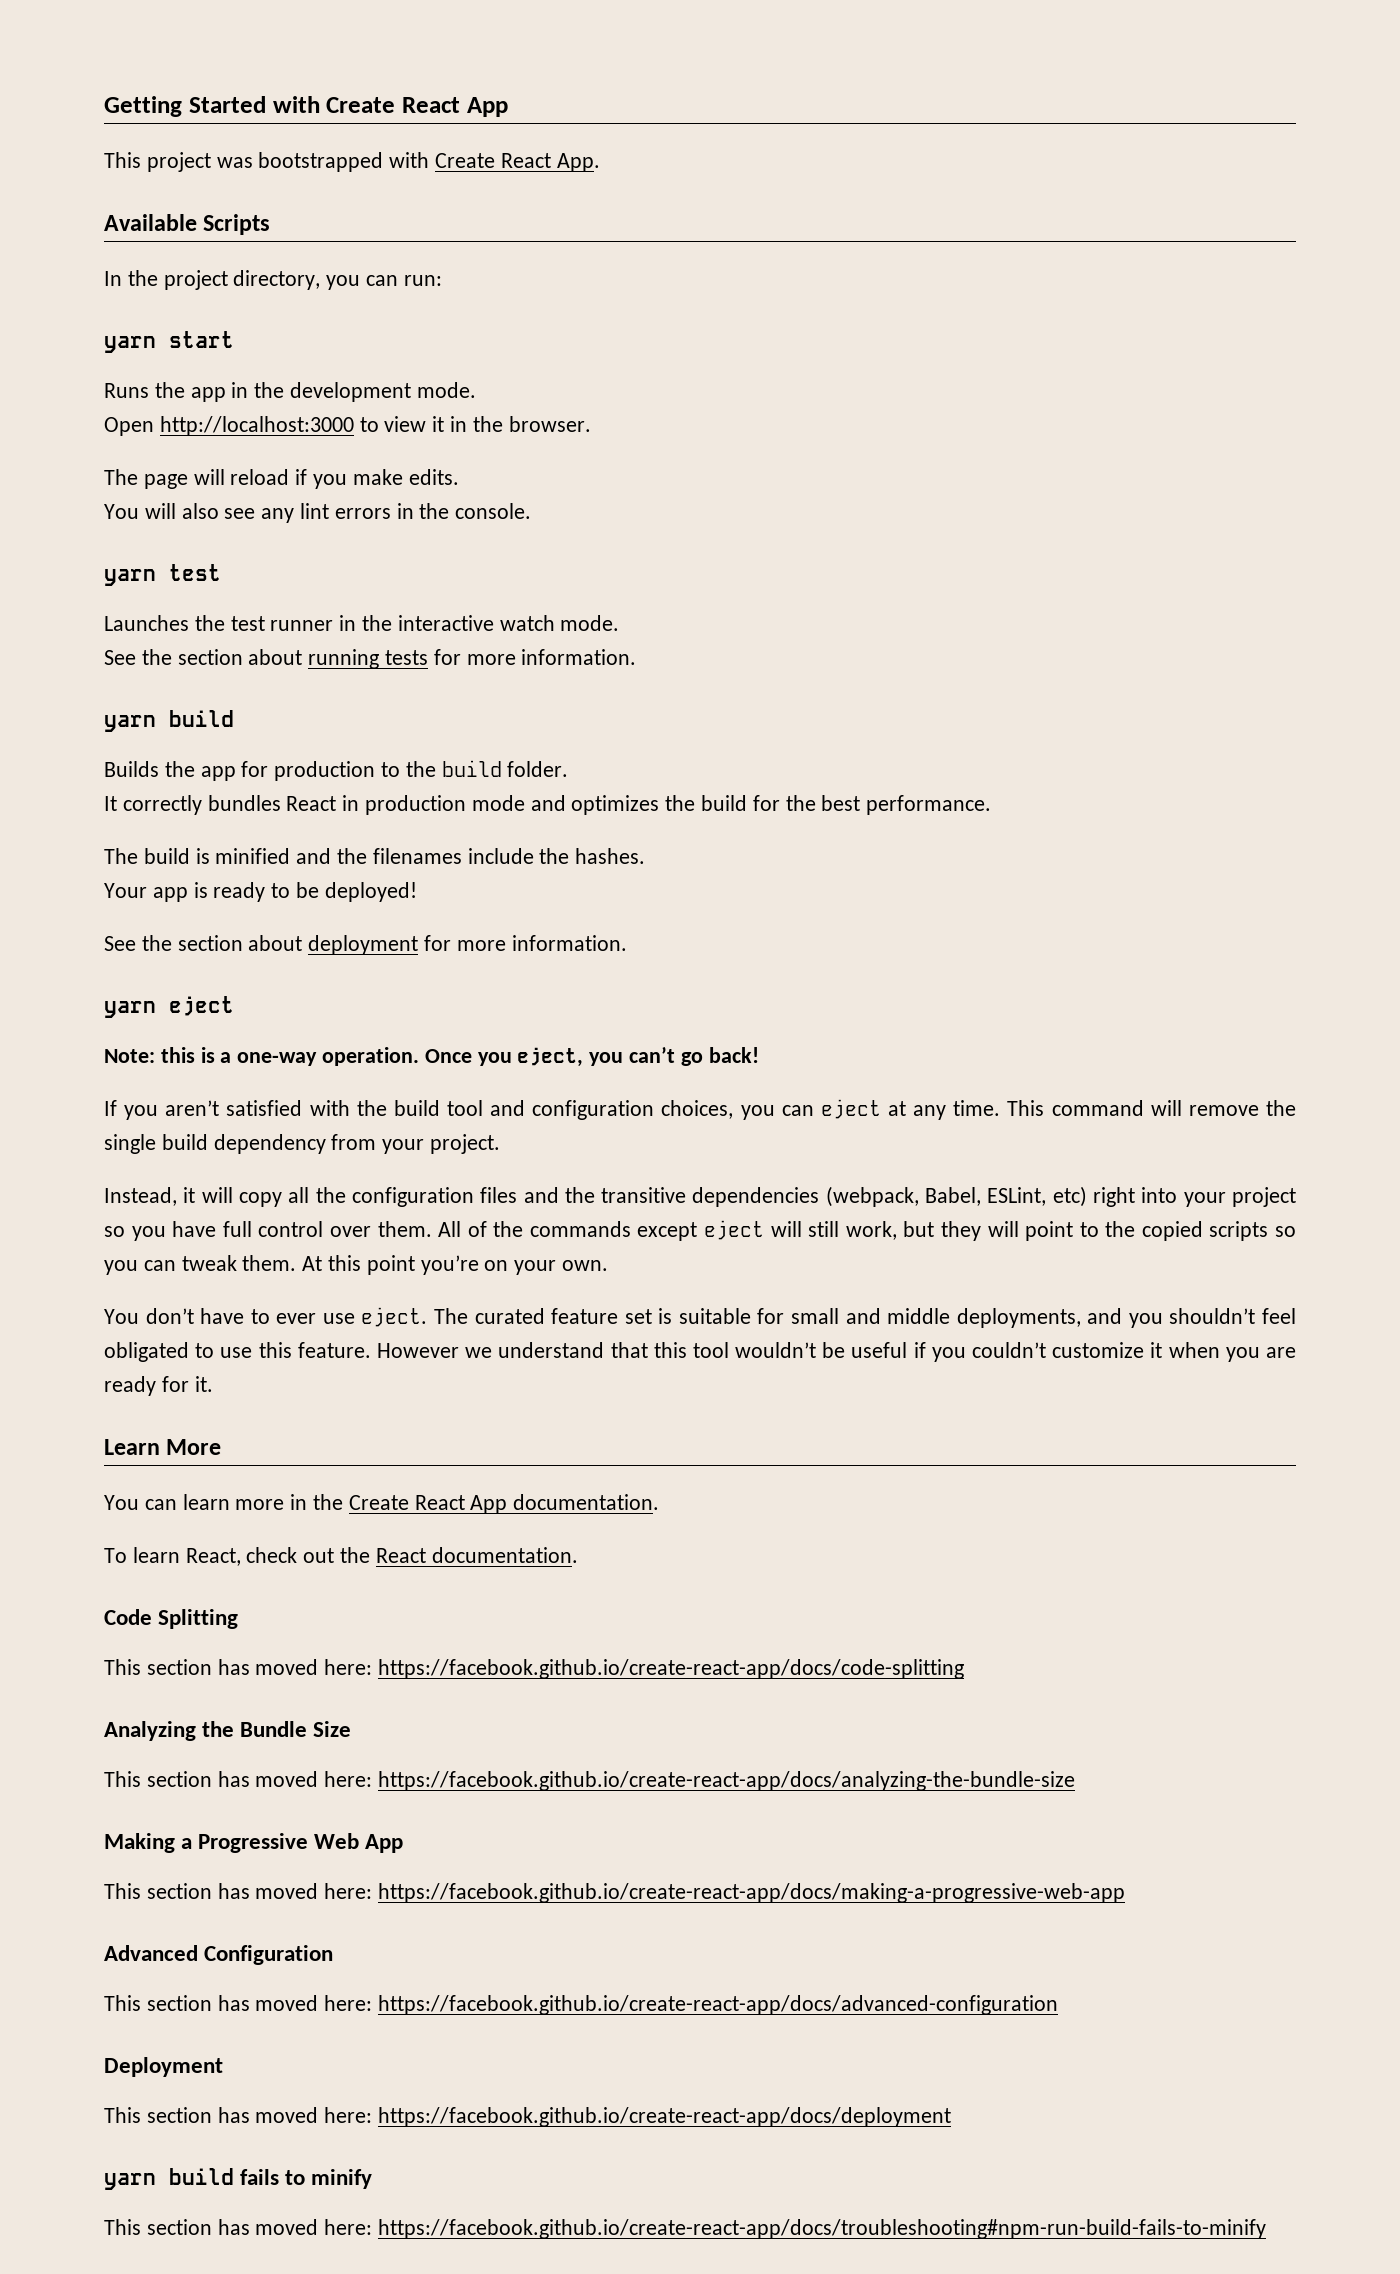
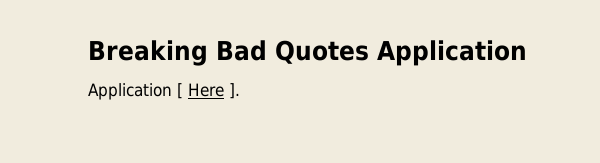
- Getting Started with Create React App
- This project was bootstrapped with Create React App.
- Available Scripts
- In the project directory, you can run:
- yarn start
- Runs the app in the development mode.
- Open http://localhost:3000 to view it in the browser.
- The page will reload if you make edits.
- You will also see any lint errors in the console.
- yarn test
- Launches the test runner in the interactive watch mode.
- See the section about running tests for more information.
- yarn build
- Builds the app for production to the build folder.
- It correctly bundles React in production mode and optimizes the build for the best performance.
- The build is minified and the filenames include the hashes.
- Your app is ready to be deployed!
- See the section about deployment for more information.
- yarn eject
- Note: this is a one-way operation. Once you eject, you can’t go back!
- If you aren’t satisfied with the build tool and configuration choices, you can eject at any time. This command will remove the single build dependency from your project.
- Instead, it will copy all the configuration files and the transitive dependencies (webpack, Babel, ESLint, etc) right into your project so you have full control over them. All of the commands except eject will still work, but they will point to the copied scripts so you can tweak them. At this point you’re on your own.
- You don’t have to ever use eject. The curated feature set is suitable for small and middle deployments, and you shouldn’t feel obligated to use this feature. However we understand that this tool wouldn’t be useful if you couldn’t customize it when you are ready for it.
- Learn More
- You can learn more in the Create React App documentation.
- To learn React, check out the React documentation.
- Code Splitting
- This section has moved here: https://facebook.github.io/create-react-app/docs/code-splitting
- Analyzing the Bundle Size
- This section has moved here: https://facebook.github.io/create-react-app/docs/analyzing-the-bundle-size
- Making a Progressive Web App
- This section has moved here: https://facebook.github.io/create-react-app/docs/making-a-progressive-web-app
- Advanced Configuration
- This section has moved here: https://facebook.github.io/create-react-app/docs/advanced-configuration
- Deployment
- This section has moved here: https://facebook.github.io/create-react-app/docs/deployment
- yarn build fails to minify
- This section has moved here: https://facebook.github.io/create-react-app/docs/troubleshooting#npm-run-build-fails-to-minify
+ Breaking Bad Quotes Application
+ Application [ Here ].

